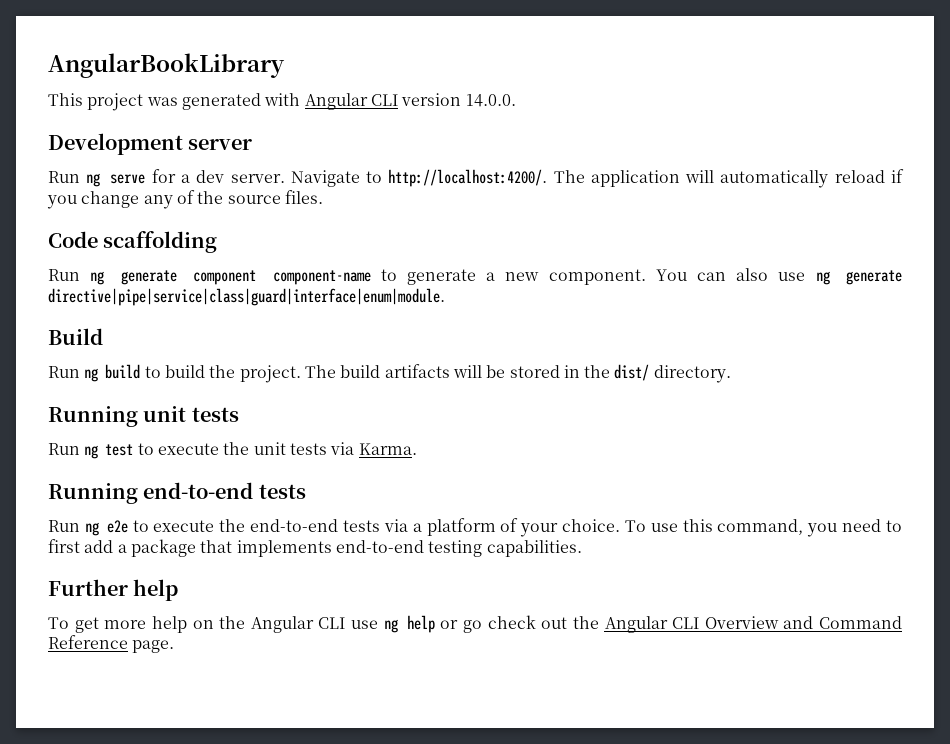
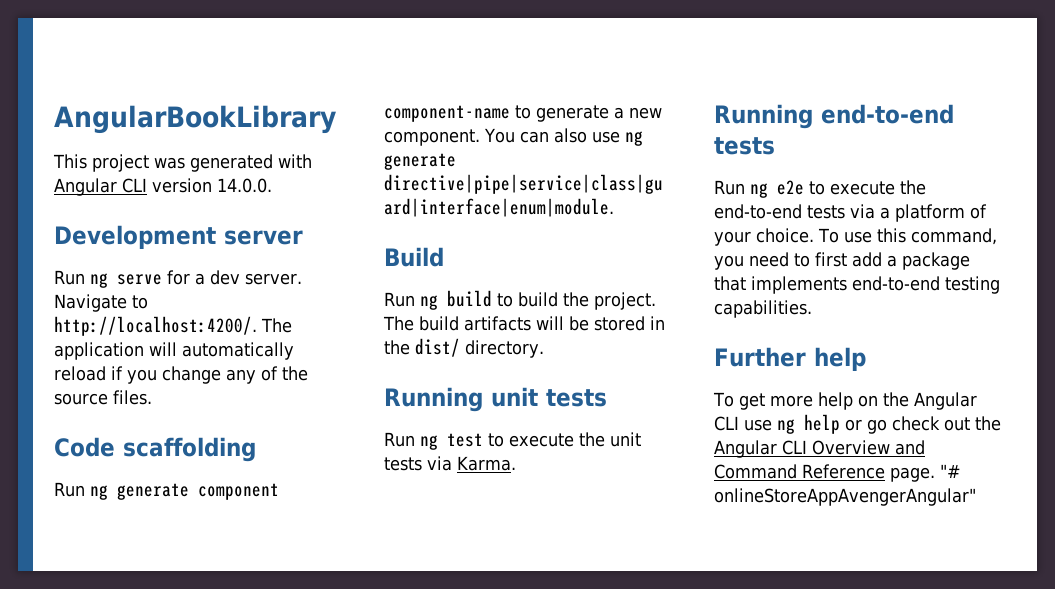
+ "# onlineStoreAppAvengerAngular"

